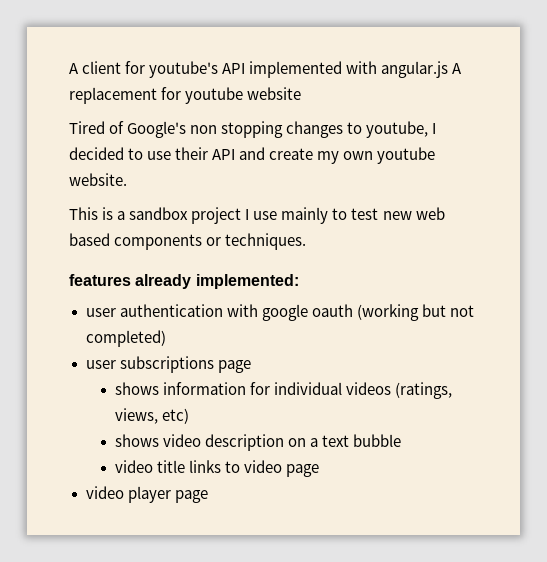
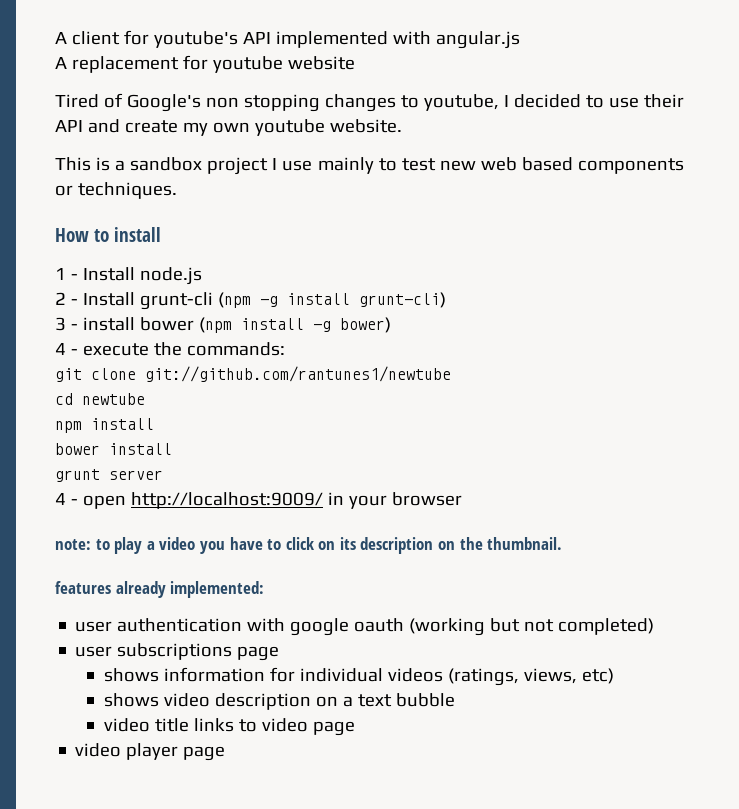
- A client for youtube's API implemented with angular.js A replacement for youtube website
+ A client for youtube's API implemented with angular.js
+ A replacement for youtube website
+ How to install
+ 1 - Install node.js
+ 2 - Install grunt-cli (npm -g install grunt-cli)
+ 3 - install bower (npm install -g bower)
+ 4 - execute the commands:
+ git clone git://github.com/rantunes1/newtube
+ cd newtube
+ npm install
+ bower install
+ grunt server
+ 4 - open http://localhost:9009/ in your browser
+ note: to play a video you have to click on its description on the thumbnail.

